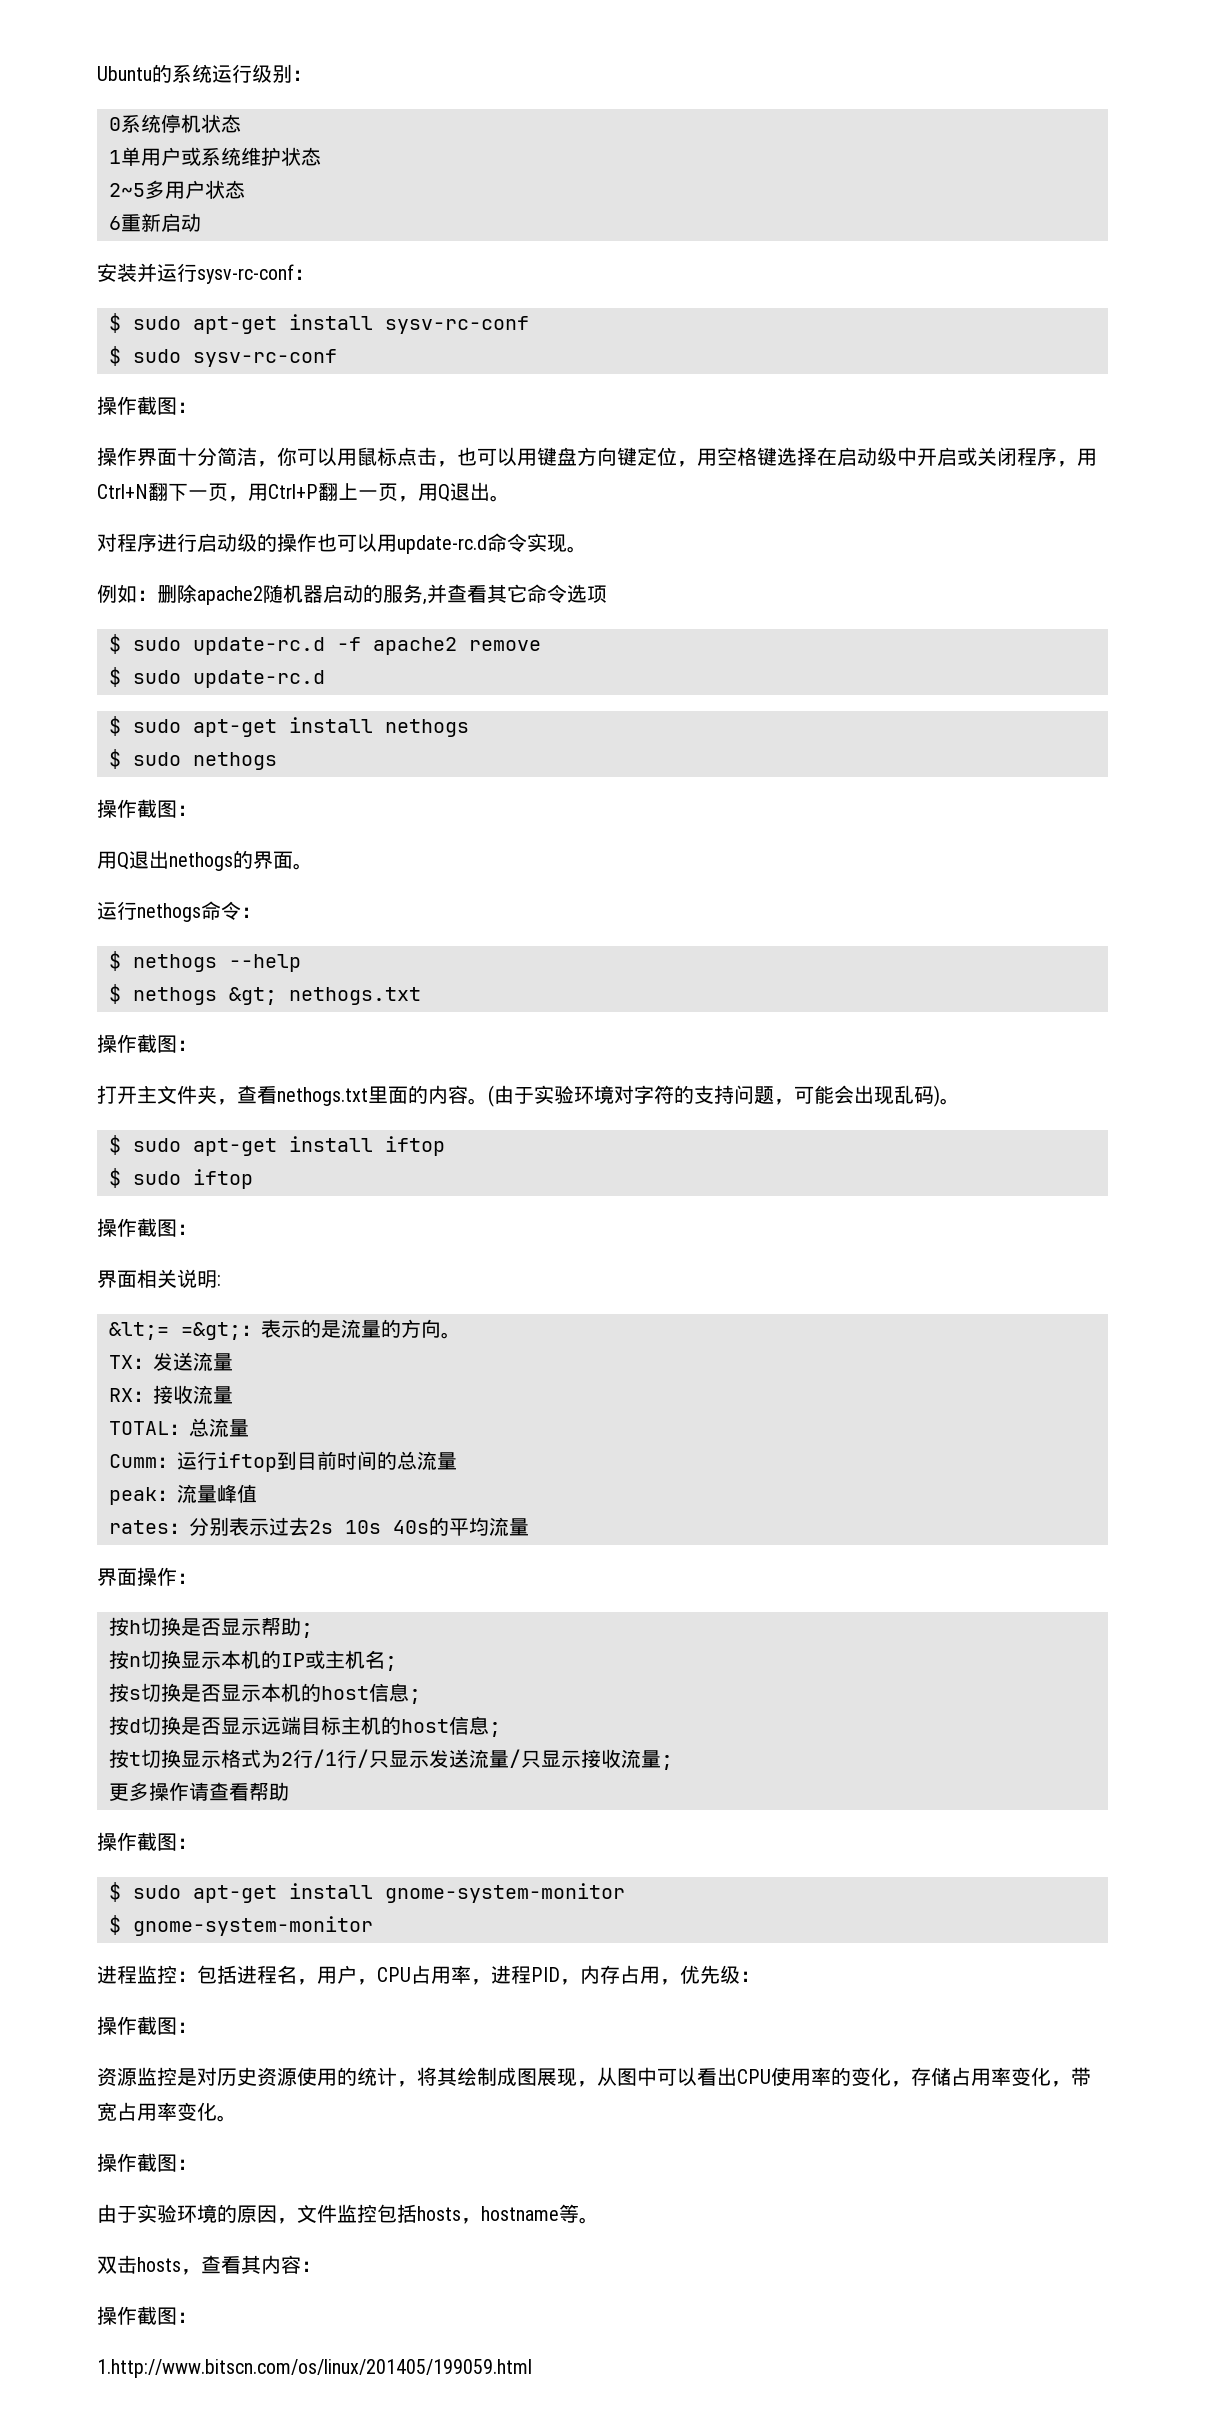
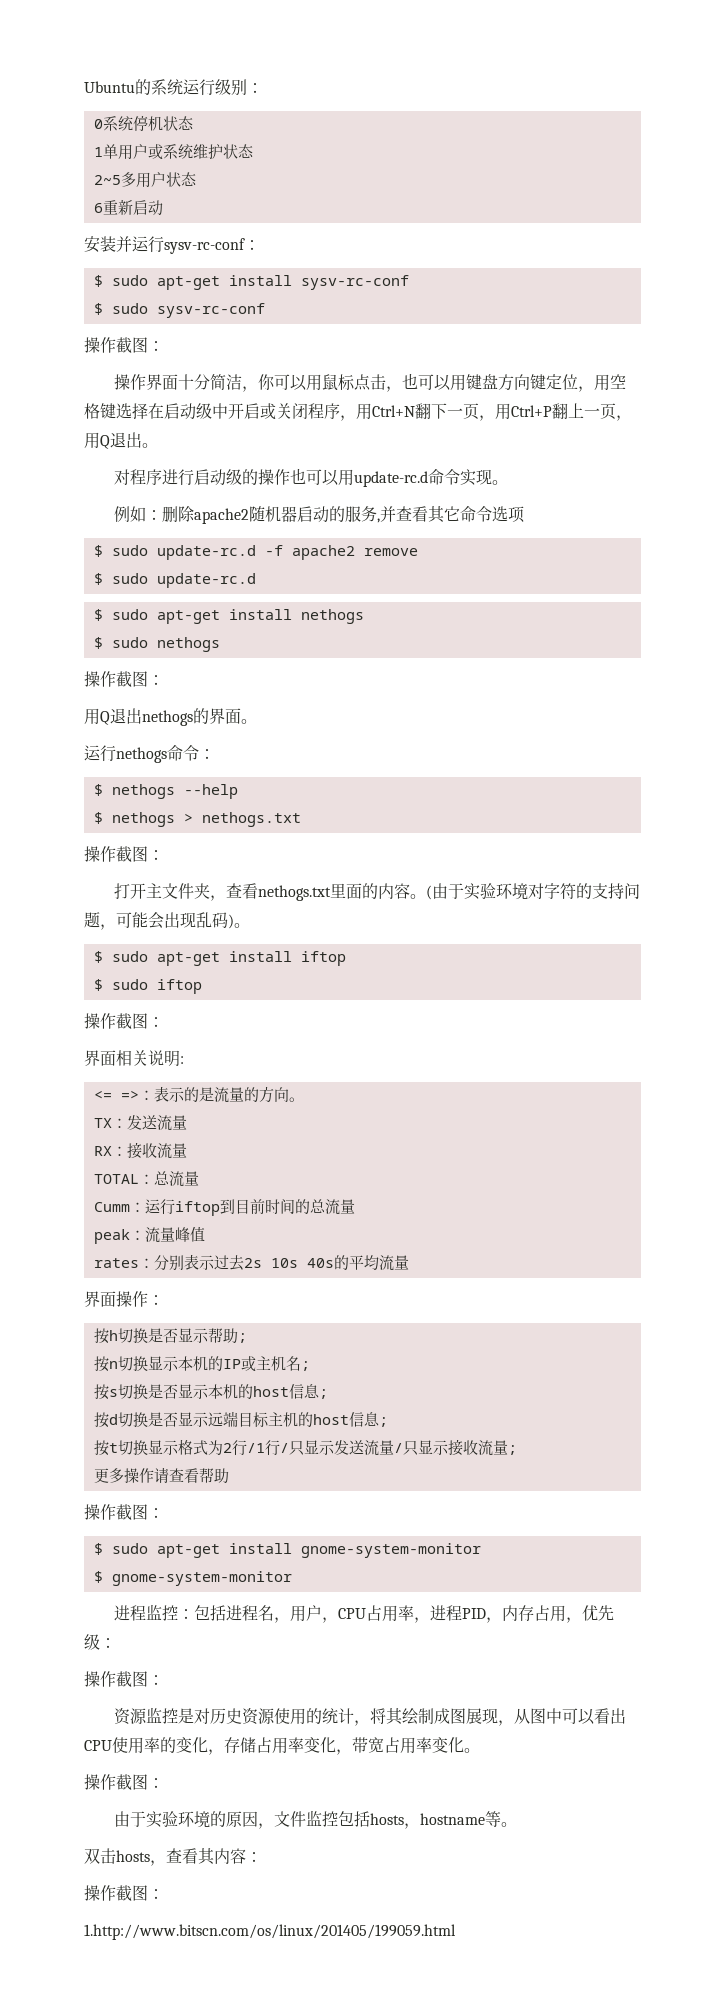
- $ nethogs &gt; nethogs.txt
+ $ nethogs > nethogs.txt
- &lt;= =&gt;：表示的是流量的方向。
+ <= =>：表示的是流量的方向。

